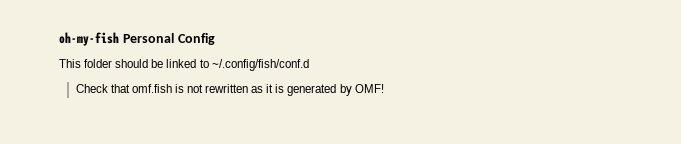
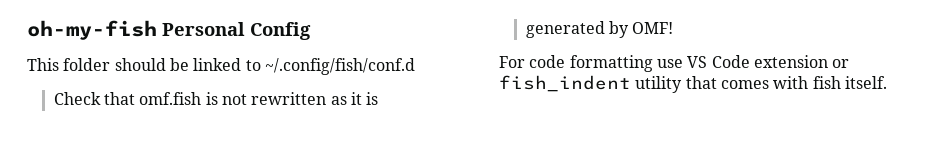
+ For code formatting use VS Code extension or fish_indent utility that comes with fish itself.

